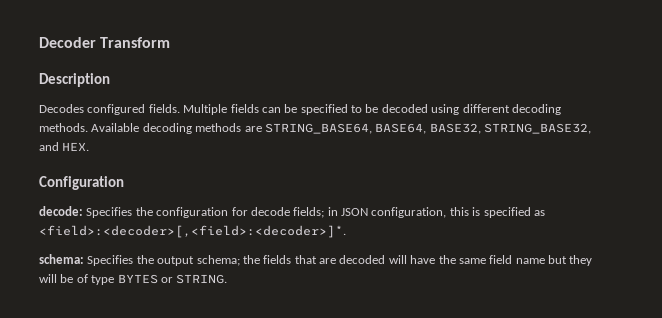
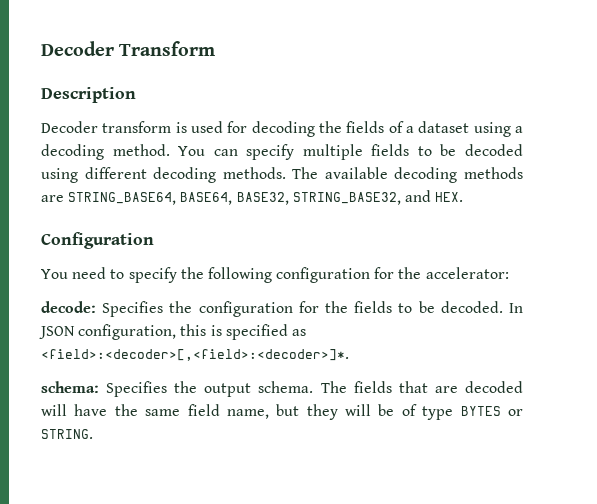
- Decodes configured fields. Multiple fields can be specified to be decoded using different decoding methods.
+ Decoder transform is used for decoding the fields of a dataset using a decoding method. You can specify multiple fields to be decoded using different decoding methods.
- Available decoding methods are STRING_BASE64, BASE64, BASE32, STRING_BASE32, and HEX.
+ The available decoding methods are STRING_BASE64, BASE64, BASE32, STRING_BASE32, and HEX.
+ You need to specify the following configuration for the accelerator:
- decode: Specifies the configuration for decode fields; in JSON configuration, this is specified as <field>:<decoder>[,<field>:<decoder>]*.
+ decode: Specifies the configuration for the fields to be decoded. In JSON configuration, this is specified as <field>:<decoder>[,<field>:<decoder>]*.
- schema: Specifies the output schema; the fields that are decoded will have the same field name but they will be of type BYTES or STRING.
+ schema: Specifies the output schema. The fields that are decoded will have the same field name, but they will be of type BYTES or STRING.

